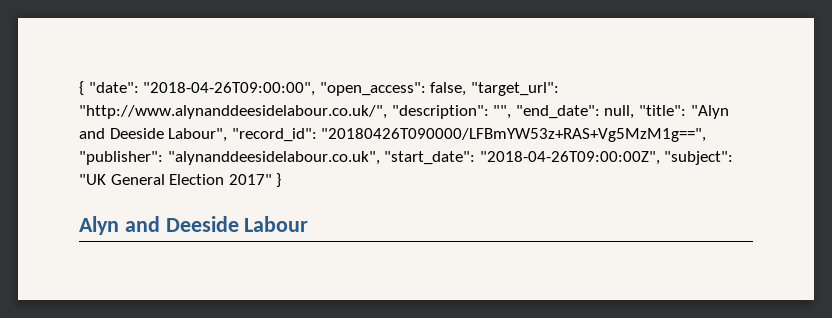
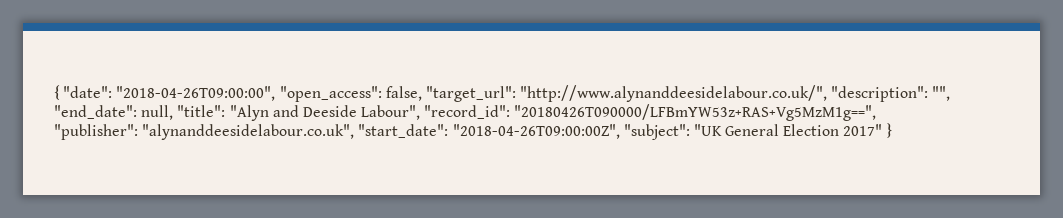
- Alyn and Deeside Labour

